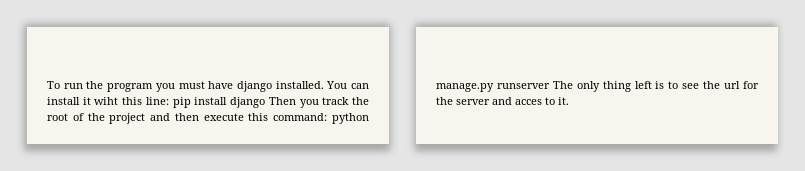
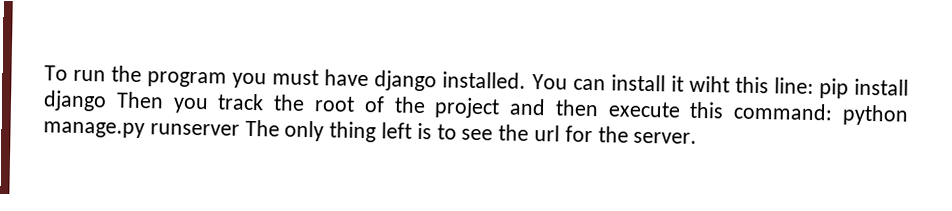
- You can install it wiht this line: pip install django Then you track the root of the project and then execute this command: python manage.py runserver The only thing left is to see the url for the server and acces to it.
+ You can install it wiht this line: pip install django Then you track the root of the project and then execute this command: python manage.py runserver The only thing left is to see the url for the server.

